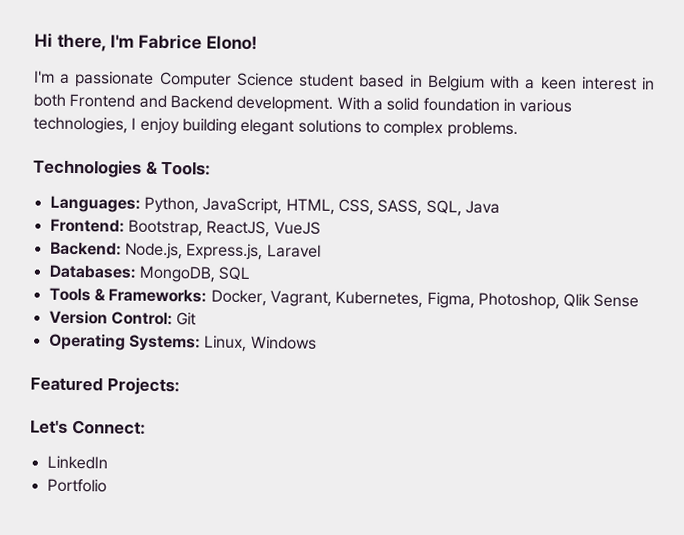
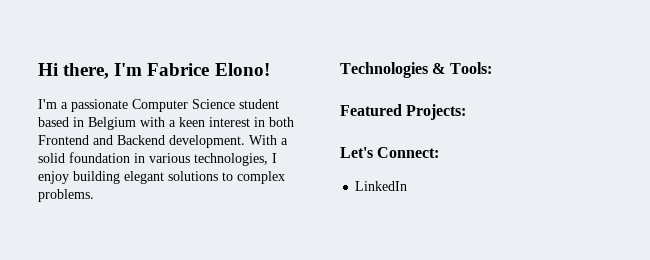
- Languages: Python, JavaScript, HTML, CSS, SASS, SQL, Java
- Frontend: Bootstrap, ReactJS, VueJS
- Backend: Node.js, Express.js, Laravel
- Databases: MongoDB, SQL
- Tools & Frameworks: Docker, Vagrant, Kubernetes, Figma, Photoshop, Qlik Sense
- Version Control: Git
- Operating Systems: Linux, Windows
- Portfolio

